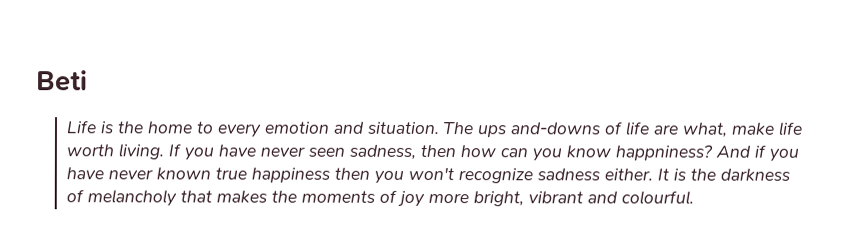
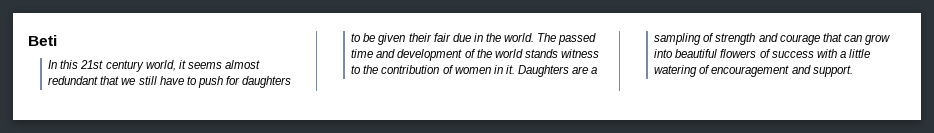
- Life is the home to every emotion and situation. The ups and-downs of life are what, make life worth living. If you have never seen sadness, then how can you know happniness? And if you have never known true happiness then you won't recognize sadness either. It is the darkness of melancholy that makes the moments of joy more bright, vibrant and colourful.
+ In this 21st century world, it seems almost redundant that we still have to push for daughters to be given their fair due in the world. The passed time and development of the world stands witness to the contribution of women in it. Daughters are a sampling of strength and courage that can grow into beautiful flowers of success with a little watering of encouragement and support.

